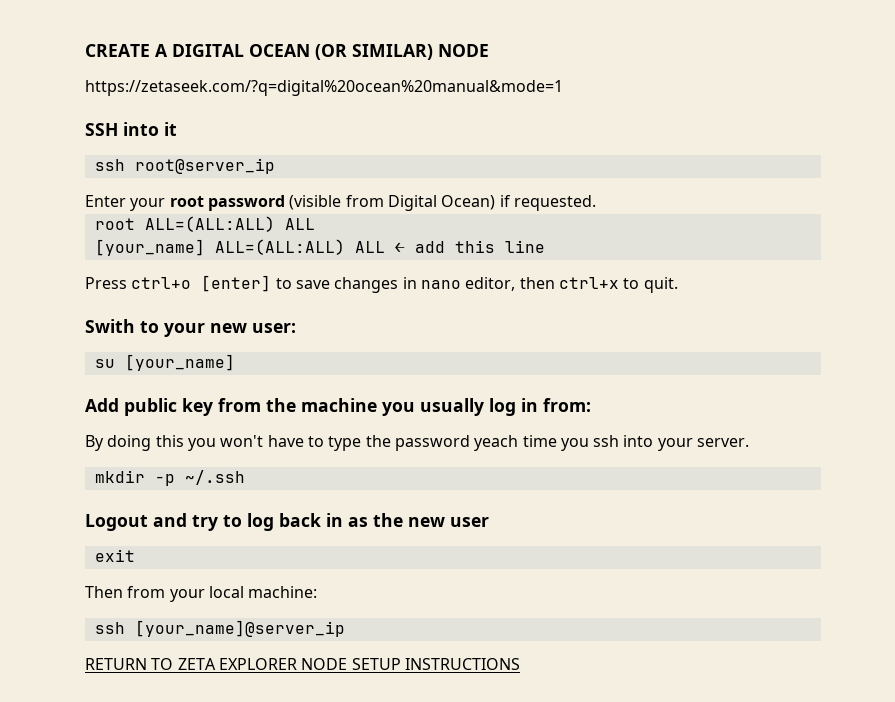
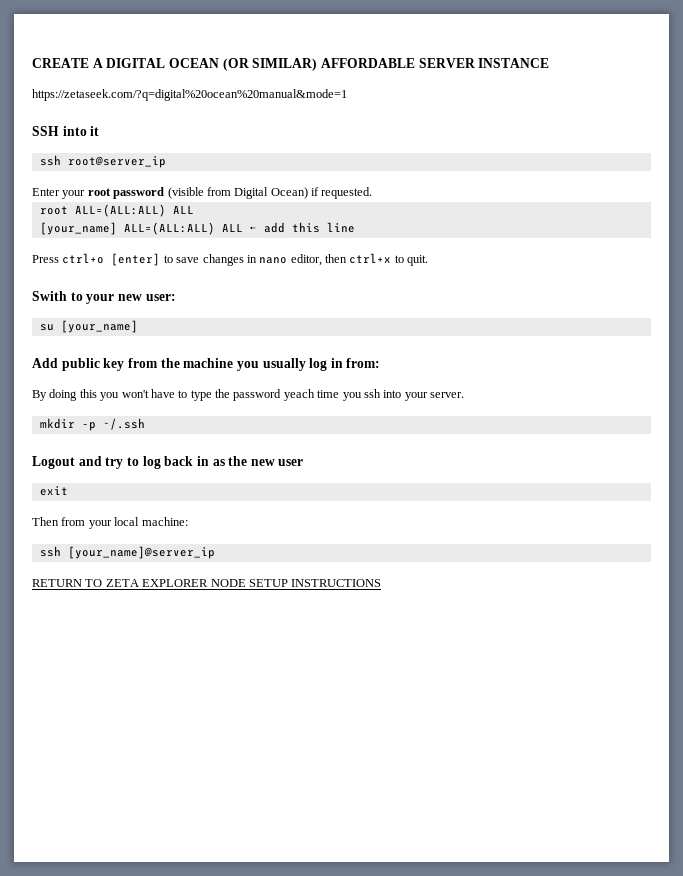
- CREATE A DIGITAL OCEAN (OR SIMILAR) NODE
+ CREATE A DIGITAL OCEAN (OR SIMILAR) AFFORDABLE SERVER INSTANCE

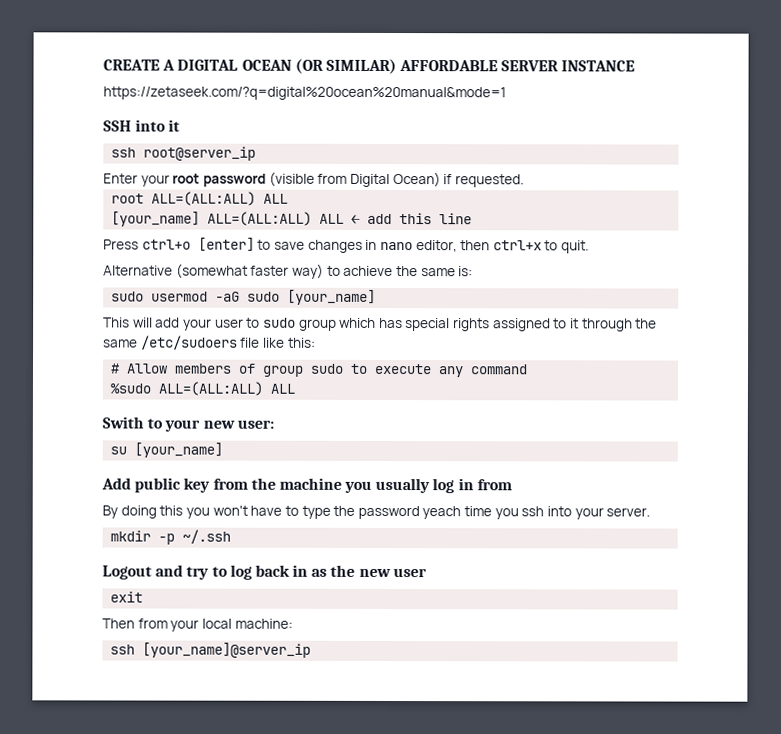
+ Alternative (somewhat faster way) to achieve the same is:
+ sudo usermod -aG sudo [your_name]
+ This will add your user to sudo group which has special rights assigned to it through the same /etc/sudoers file like this:
+ # Allow members of group sudo to execute any command
+ %sudo ALL=(ALL:ALL) ALL
- Add public key from the machine you usually log in from:
+ Add public key from the machine you usually log in from
- RETURN TO ZETA EXPLORER NODE SETUP INSTRUCTIONS

